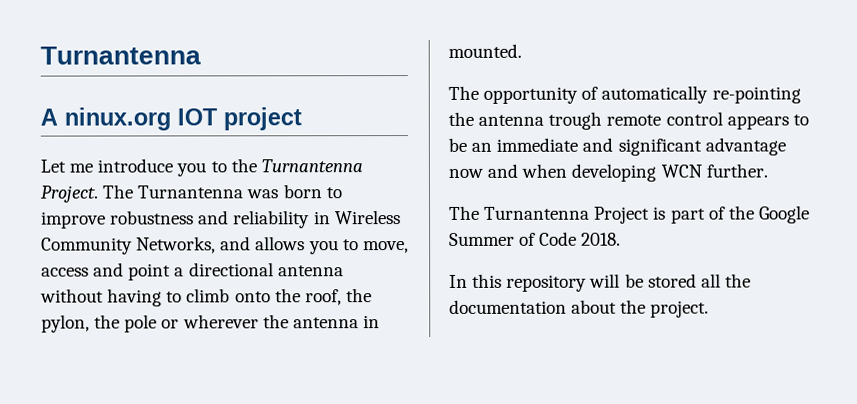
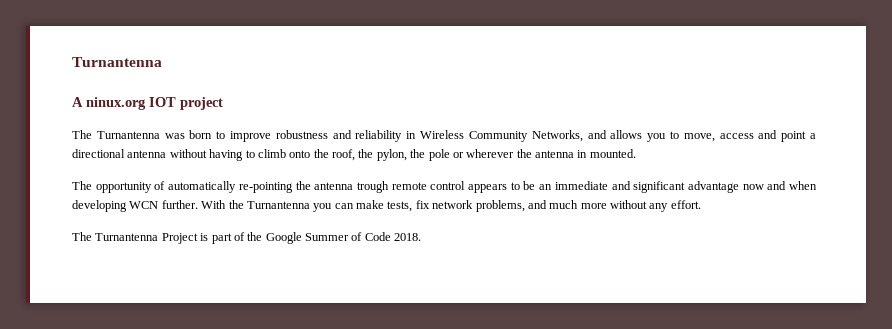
- Let me introduce you to the Turnantenna Project.
+ With the Turnantenna you can make tests, fix network problems, and much more without any effort.
- In this repository will be stored all the documentation about the project.

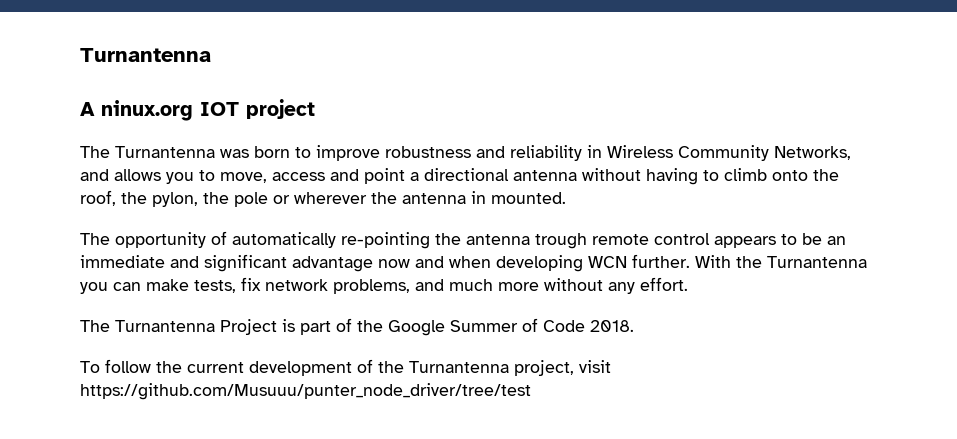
+ To follow the current development of the Turnantenna project, visit https://github.com/Musuuu/punter_node_driver/tree/test

